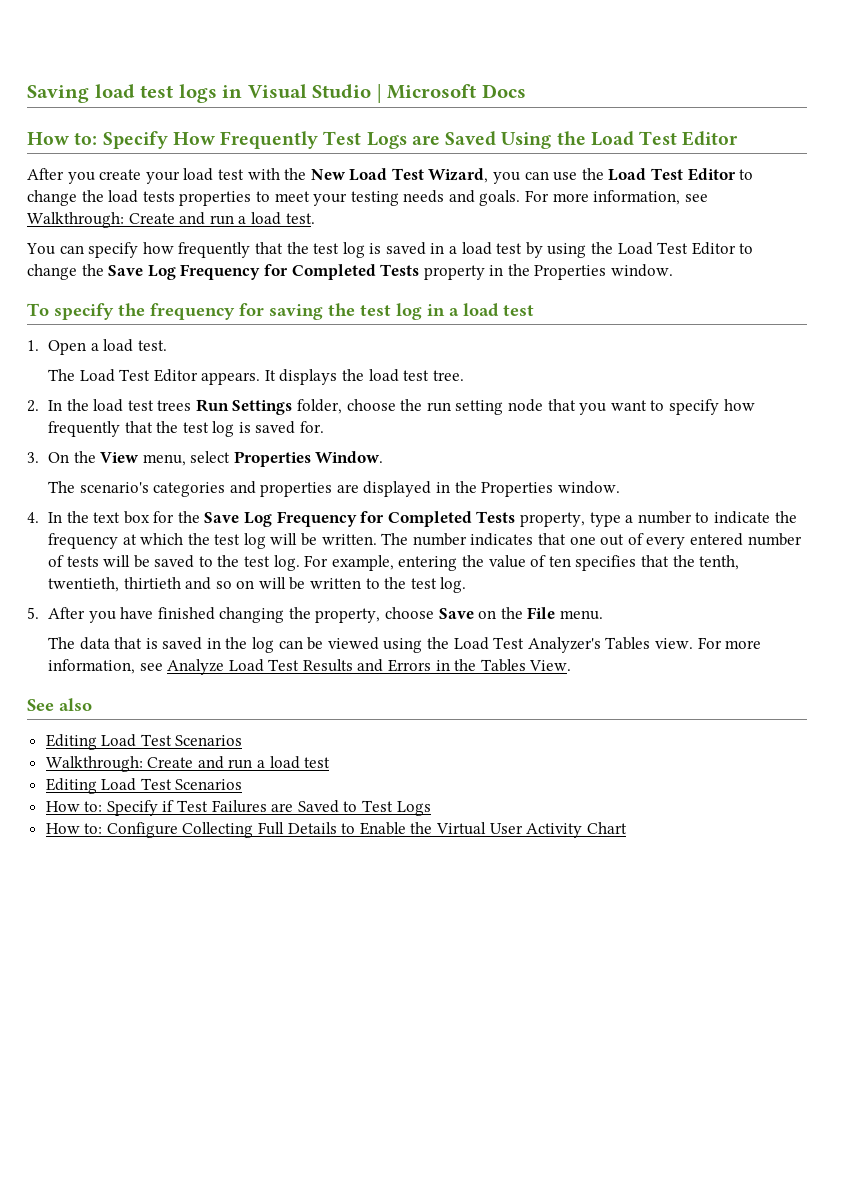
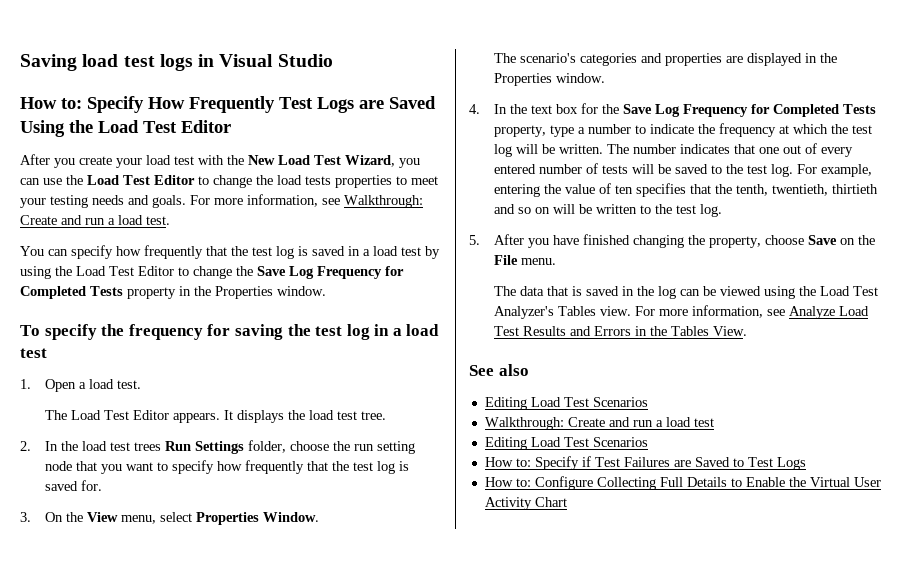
- Saving load test logs in Visual Studio | Microsoft Docs
+ Saving load test logs in Visual Studio

